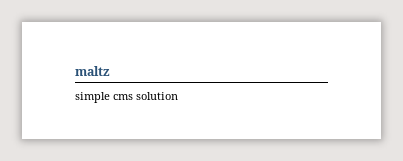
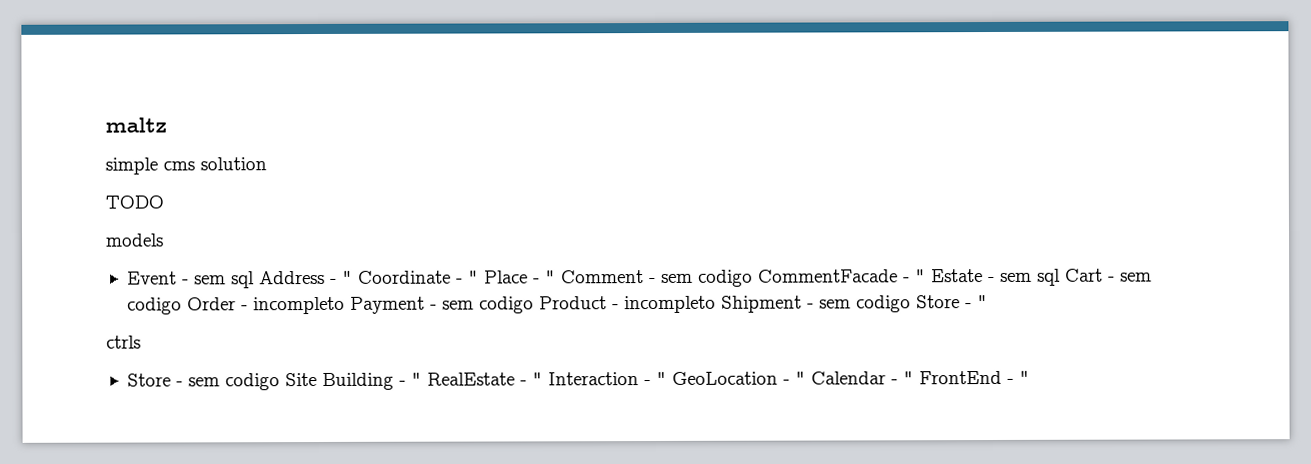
+ TODO
+ models
+ Event - sem sql Address - " Coordinate - " Place - " Comment - sem codigo CommentFacade - " Estate - sem sql Cart - sem codigo Order - incompleto Payment - sem codigo Product - incompleto Shipment - sem codigo Store - "
+ ctrls
+ Store - sem codigo Site Building - " RealEstate - " Interaction - " GeoLocation - " Calendar - " FrontEnd - "

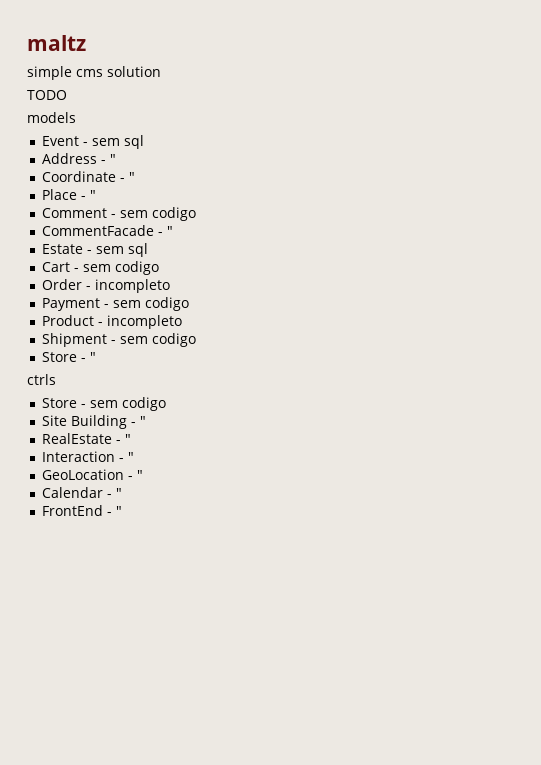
- Event - sem sql Address - " Coordinate - " Place - " Comment - sem codigo CommentFacade - " Estate - sem sql Cart - sem codigo Order - incompleto Payment - sem codigo Product - incompleto Shipment - sem codigo Store - "
+ Event - sem sql
+ Address - "
+ Coordinate - "
+ Place - "
+ Comment - sem codigo
+ CommentFacade - "
+ Estate - sem sql
+ Cart - sem codigo
+ Order - incompleto
+ Payment - sem codigo
+ Product - incompleto
+ Shipment - sem codigo
+ Store - "
- Store - sem codigo Site Building - " RealEstate - " Interaction - " GeoLocation - " Calendar - " FrontEnd - "
+ Store - sem codigo
+ Site Building - "
+ RealEstate - "
+ Interaction - "
+ GeoLocation - "
+ Calendar - "
+ FrontEnd - "

